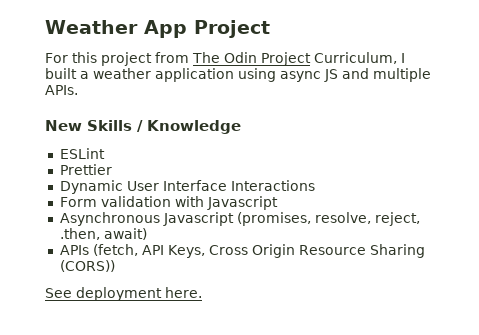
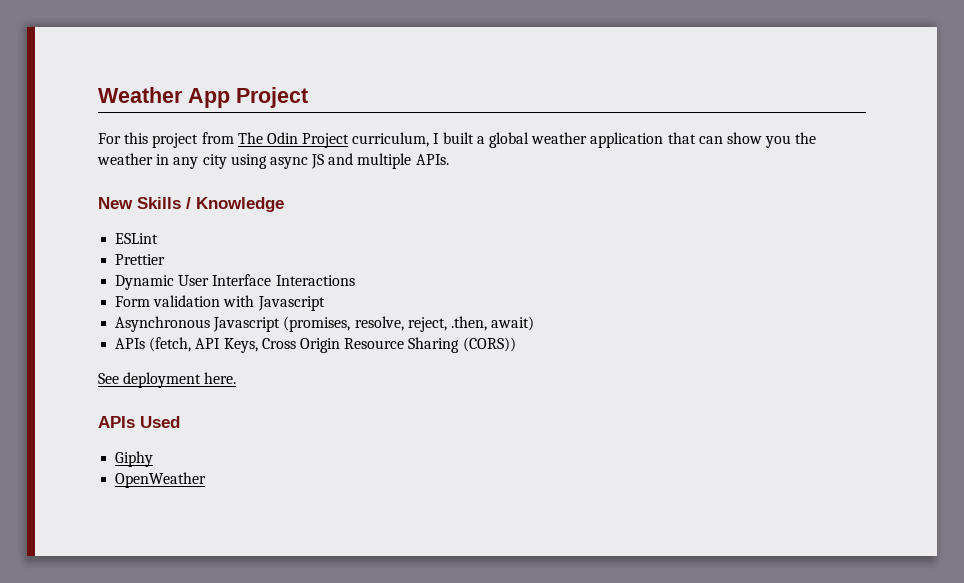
- For this project from The Odin Project Curriculum, I built a weather application using async JS and multiple APIs.
+ For this project from The Odin Project curriculum, I built a global weather application that can show you the weather in any city using async JS and multiple APIs.
+ APIs Used
+ Giphy
+ OpenWeather

